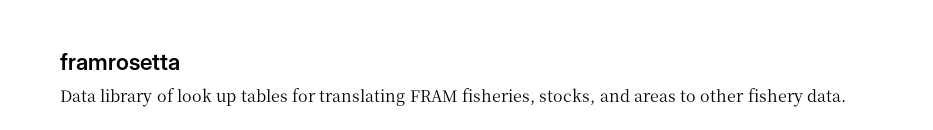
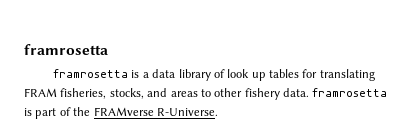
- Data library of look up tables for translating FRAM fisheries, stocks, and areas to other fishery data.
+ framrosetta is a data library of look up tables for translating FRAM fisheries, stocks, and areas to other fishery data. framrosetta is part of the FRAMverse R-Universe.

